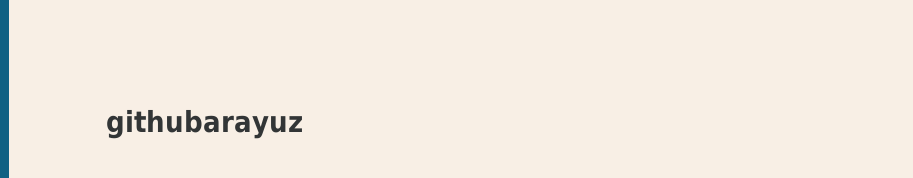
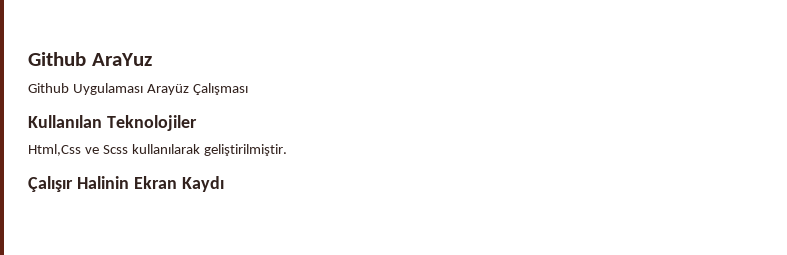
- githubarayuz
+ Github AraYuz
+ Github Uygulaması Arayüz Çalışması
+ Kullanılan Teknolojiler
+ Html,Css ve Scss kullanılarak geliştirilmiştir.
+ Çalışır Halinin Ekran Kaydı

